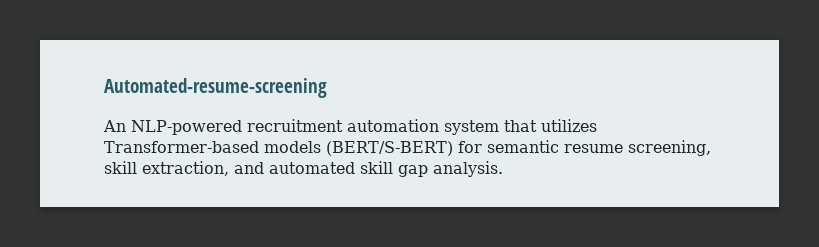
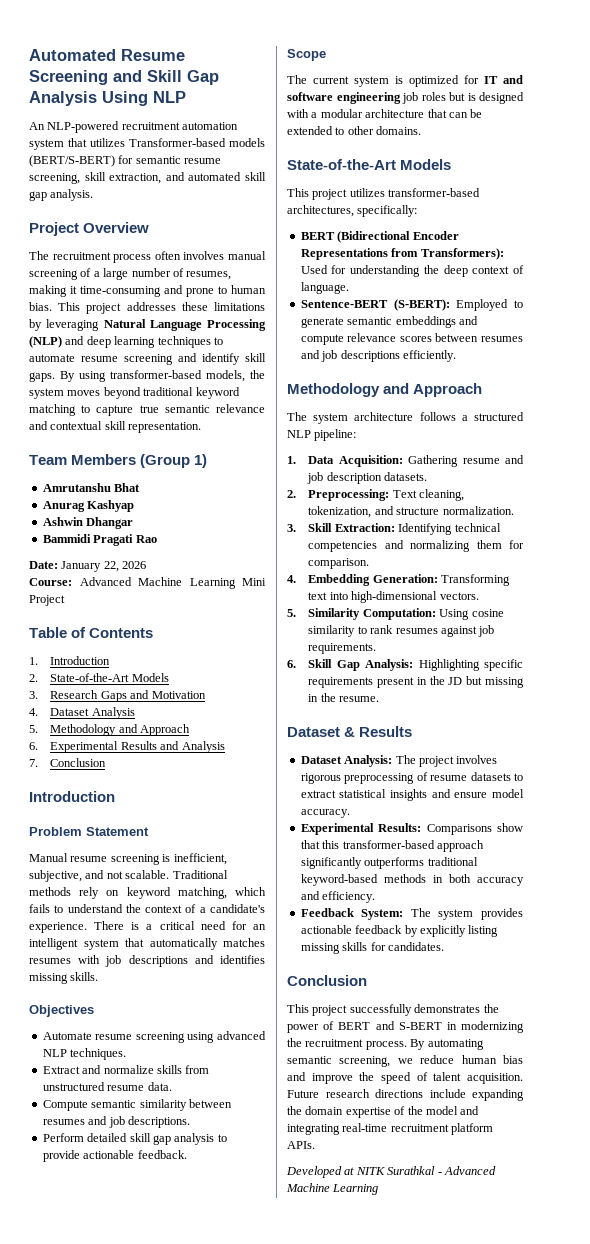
- Automated-resume-screening
+ Automated Resume Screening and Skill Gap Analysis Using NLP
+ Project Overview
+ The recruitment process often involves manual screening of a large number of resumes, making it time-consuming and prone to human bias. This project addresses these limitations by leveraging Natural Language Processing (NLP) and deep learning techniques to automate resume screening and identify skill gaps. By using transformer-based models, the system moves beyond traditional keyword matching to capture true semantic relevance and contextual skill representation.
+ Team Members (Group 1)
+ Amrutanshu Bhat
+ Anurag Kashyap
+ Ashwin Dhangar
+ Bammidi Pragati Rao
+ Date: January 22, 2026
+ Course: Advanced Machine Learning Mini Project
+ Table of Contents
+ 1. Introduction
+ 2. State-of-the-Art Models
+ 3. Research Gaps and Motivation
+ 4. Dataset Analysis
+ 5. Methodology and Approach
+ 6. Experimental Results and Analysis
+ 7. Conclusion
+ Introduction
+ Problem Statement
+ Manual resume screening is inefficient, subjective, and not scalable. Traditional methods rely on keyword matching, which fails to understand the context of a candidate's experience. There is a critical need for an intelligent system that automatically matches resumes with job descriptions and identifies missing skills.
+ Objectives
+ Automate resume screening using advanced NLP techniques.
+ Extract and normalize skills from unstructured resume data.
+ Compute semantic similarity between resumes and job descriptions.
+ Perform detailed skill gap analysis to provide actionable feedback.
+ Scope
+ The current system is optimized for IT and software engineering job roles but is designed with a modular architecture that can be extended to other domains.
+ State-of-the-Art Models
+ This project utilizes transformer-based architectures, specifically:
+ BERT (Bidirectional Encoder Representations from Transformers): Used for understanding the deep context of language.
+ Sentence-BERT (S-BERT): Employed to generate semantic embeddings and compute relevance scores between resumes and job descriptions efficiently.
+ Methodology and Approach
+ The system architecture follows a structured NLP pipeline:
+ 1. Data Acquisition: Gathering resume and job description datasets.
+ 2. Preprocessing: Text cleaning, tokenization, and structure normalization.
+ 3. Skill Extraction: Identifying technical competencies and normalizing them for comparison.
+ 4. Embedding Generation: Transforming text into high-dimensional vectors.
+ 5. Similarity Computation: Using cosine similarity to rank resumes against job requirements.
+ 6. Skill Gap Analysis: Highlighting specific requirements present in the JD but missing in the resume.
+ Dataset & Results
+ Dataset Analysis: The project involves rigorous preprocessing of resume datasets to extract statistical insights and ensure model accuracy.
+ Experimental Results: Comparisons show that this transformer-based approach significantly outperforms traditional keyword-based methods in both accuracy and efficiency.
+ Feedback System: The system provides actionable feedback by explicitly listing missing skills for candidates.
+ Conclusion
+ This project successfully demonstrates the power of BERT and S-BERT in modernizing the recruitment process. By automating semantic screening, we reduce human bias and improve the speed of talent acquisition. Future research directions include expanding the domain expertise of the model and integrating real-time recruitment platform APIs.
+ Developed at NITK Surathkal - Advanced Machine Learning

